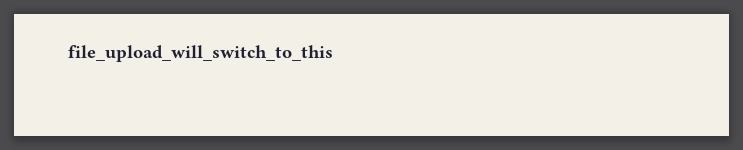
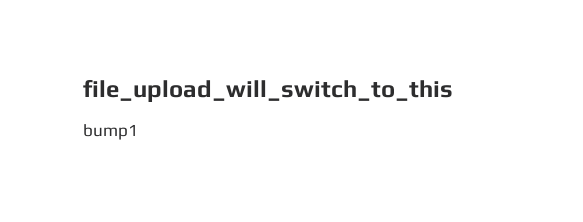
+ bump1

